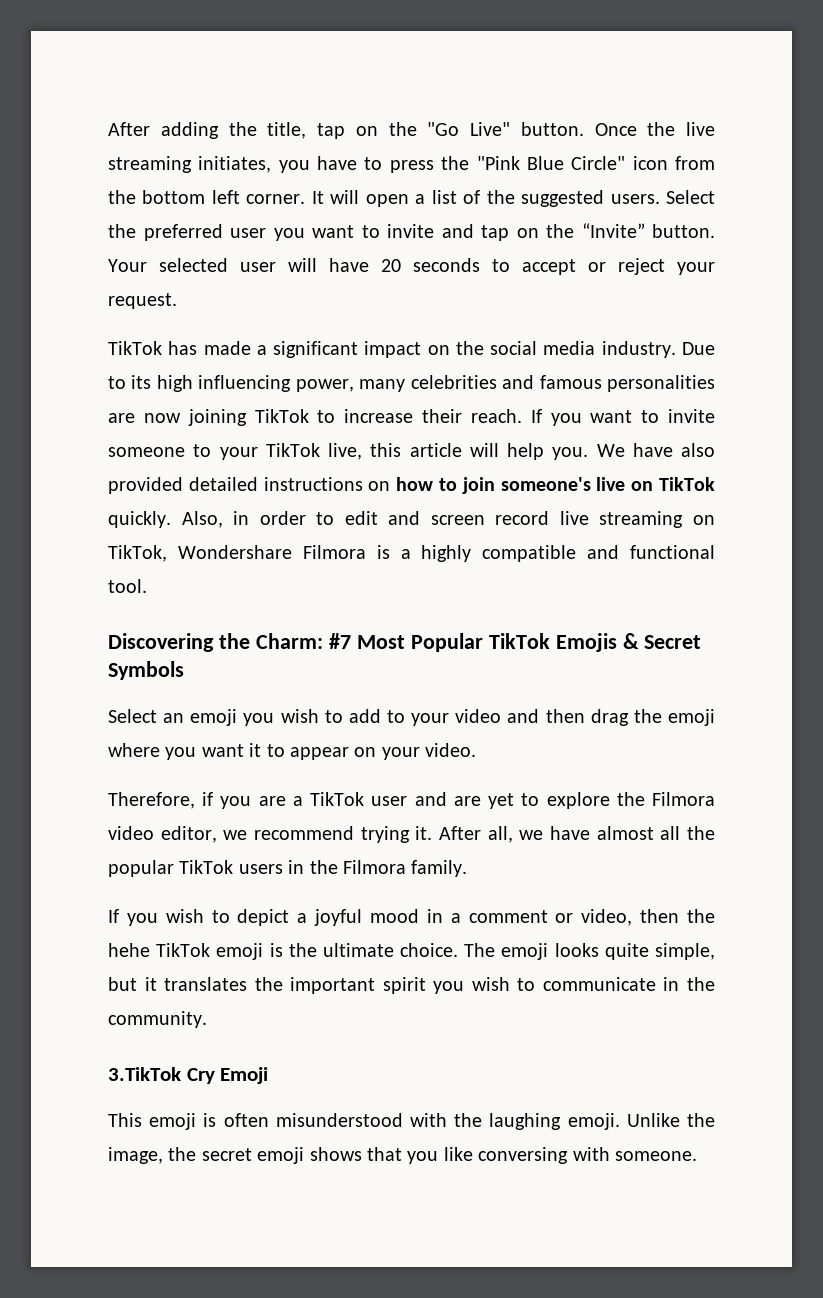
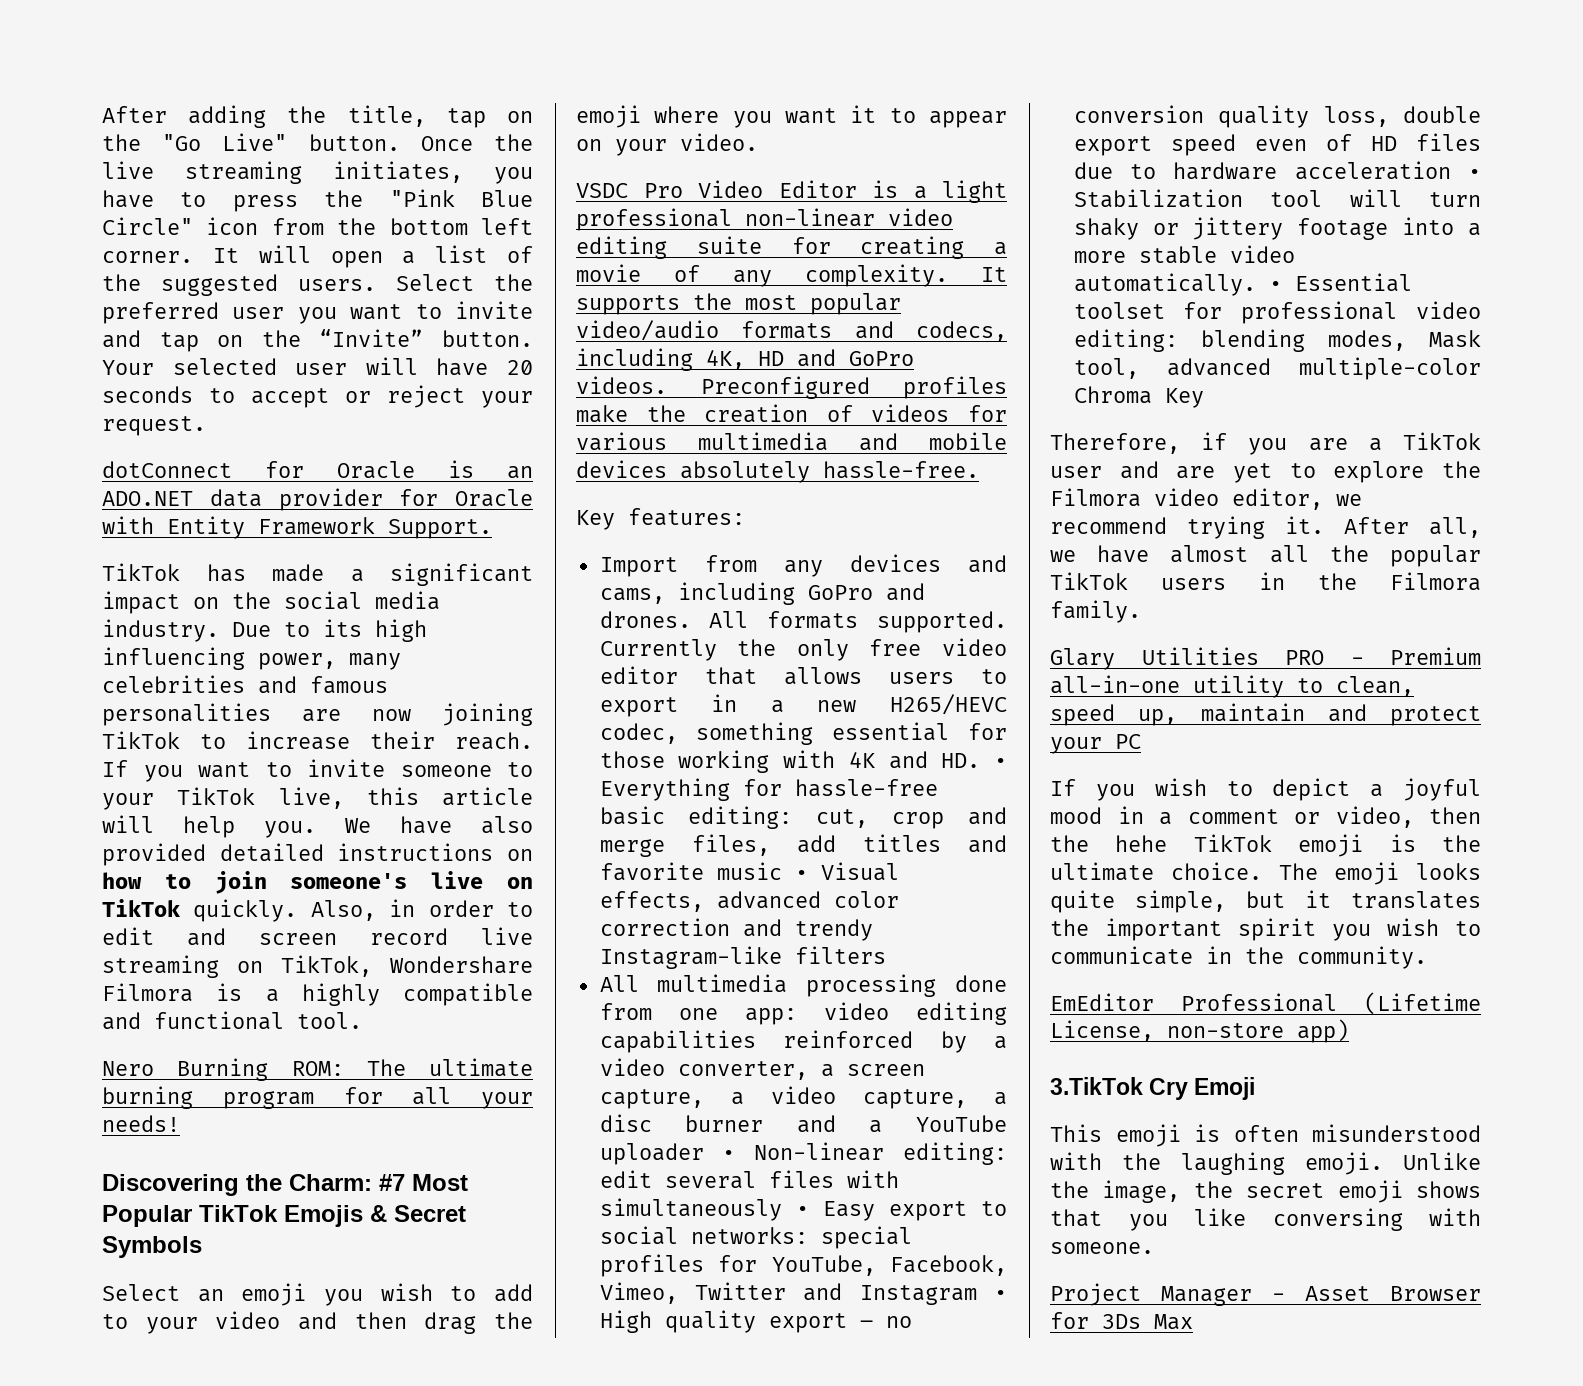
+ dotConnect for Oracle is an ADO.NET data provider for Oracle with Entity Framework Support.
+ Nero Burning ROM: The ultimate burning program for all your needs!
+ VSDC Pro Video Editor is a light professional non-linear video editing suite for creating a movie of any complexity. It supports the most popular video/audio formats and codecs, including 4K, HD and GoPro videos. Preconfigured profiles make the creation of videos for various multimedia and mobile devices absolutely hassle-free.
+ Key features:
+ Import from any devices and cams, including GoPro and drones. All formats supported. Сurrently the only free video editor that allows users to export in a new H265/HEVC codec, something essential for those working with 4K and HD. • Everything for hassle-free basic editing: cut, crop and merge files, add titles and favorite music • Visual effects, advanced color correction and trendy Instagram-like filters
+ All multimedia processing done from one app: video editing capabilities reinforced by a video converter, a screen capture, a video capture, a disc burner and a YouTube uploader • Non-linear editing: edit several files with simultaneously • Easy export to social networks: special profiles for YouTube, Facebook, Vimeo, Twitter and Instagram • High quality export – no conversion quality loss, double export speed even of HD files due to hardware acceleration • Stabilization tool will turn shaky or jittery footage into a more stable video automatically. • Essential toolset for professional video editing: blending modes, Mask tool, advanced multiple-color Chroma Key
+ Glary Utilities PRO - Premium all-in-one utility to clean, speed up, maintain and protect your PC
+ EmEditor Professional (Lifetime License, non-store app)
+ Project Manager - Asset Browser for 3Ds Max

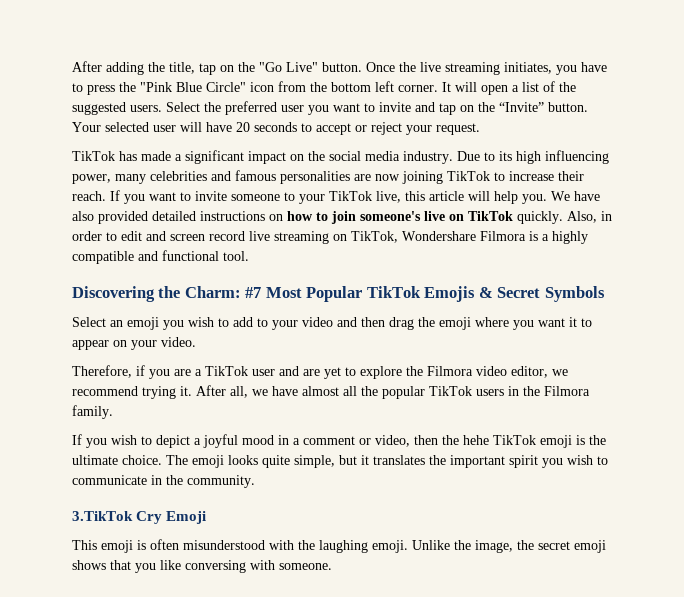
- dotConnect for Oracle is an ADO.NET data provider for Oracle with Entity Framework Support.
- Nero Burning ROM: The ultimate burning program for all your needs!
- VSDC Pro Video Editor is a light professional non-linear video editing suite for creating a movie of any complexity. It supports the most popular video/audio formats and codecs, including 4K, HD and GoPro videos. Preconfigured profiles make the creation of videos for various multimedia and mobile devices absolutely hassle-free.
- Key features:
- Import from any devices and cams, including GoPro and drones. All formats supported. Сurrently the only free video editor that allows users to export in a new H265/HEVC codec, something essential for those working with 4K and HD. • Everything for hassle-free basic editing: cut, crop and merge files, add titles and favorite music • Visual effects, advanced color correction and trendy Instagram-like filters
- All multimedia processing done from one app: video editing capabilities reinforced by a video converter, a screen capture, a video capture, a disc burner and a YouTube uploader • Non-linear editing: edit several files with simultaneously • Easy export to social networks: special profiles for YouTube, Facebook, Vimeo, Twitter and Instagram • High quality export – no conversion quality loss, double export speed even of HD files due to hardware acceleration • Stabilization tool will turn shaky or jittery footage into a more stable video automatically. • Essential toolset for professional video editing: blending modes, Mask tool, advanced multiple-color Chroma Key
- Glary Utilities PRO - Premium all-in-one utility to clean, speed up, maintain and protect your PC
- EmEditor Professional (Lifetime License, non-store app)
- Project Manager - Asset Browser for 3Ds Max

